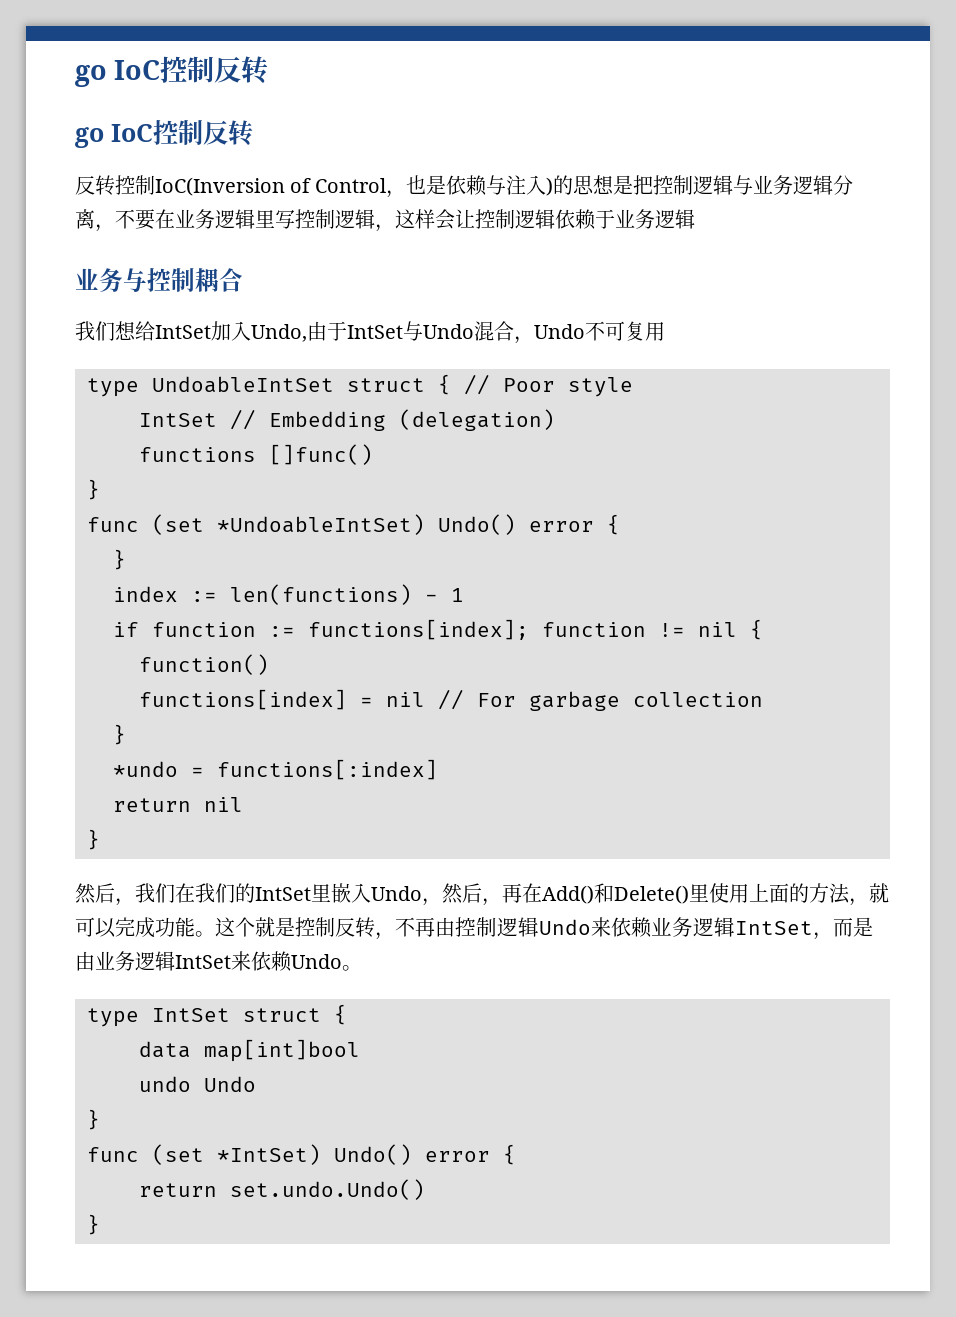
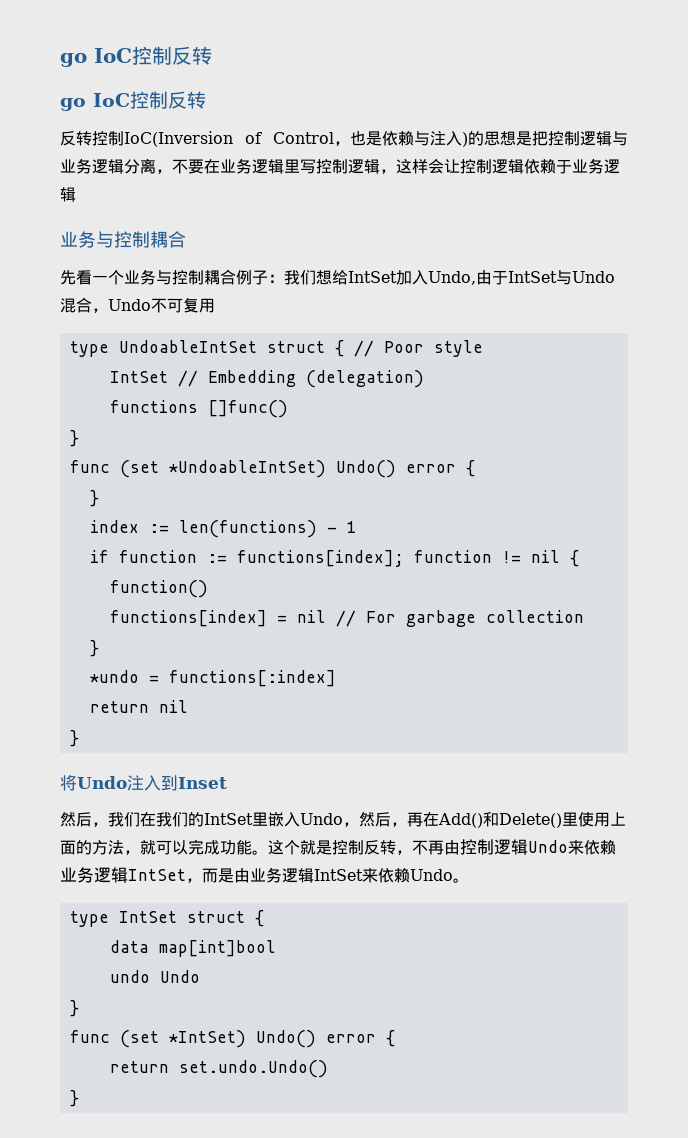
- 我们想给IntSet加入Undo,由于IntSet与Undo混合，Undo不可复用
+ 先看一个业务与控制耦合例子：我们想给IntSet加入Undo,由于IntSet与Undo混合，Undo不可复用
+ 将Undo注入到Inset

